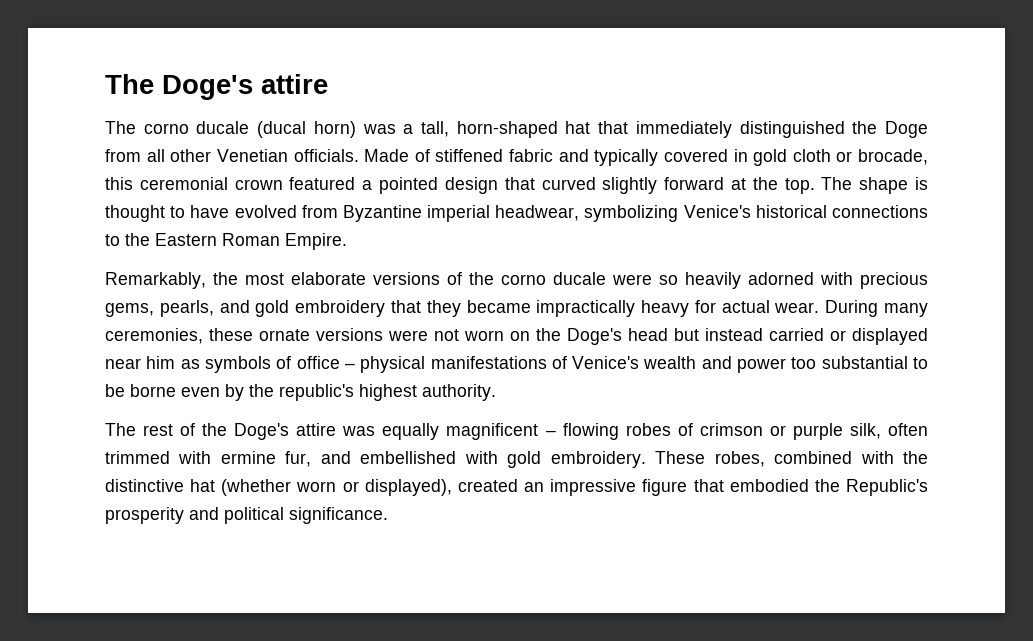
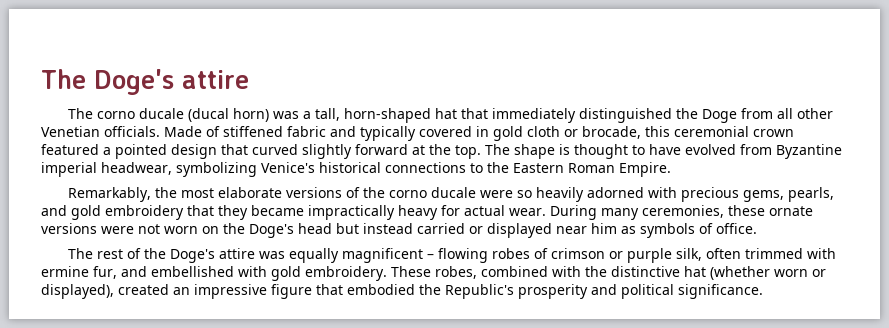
- During many ceremonies, these ornate versions were not worn on the Doge's head but instead carried or displayed near him as symbols of office – physical manifestations of Venice's wealth and power too substantial to be borne even by the republic's highest authority.
+ During many ceremonies, these ornate versions were not worn on the Doge's head but instead carried or displayed near him as symbols of office.

